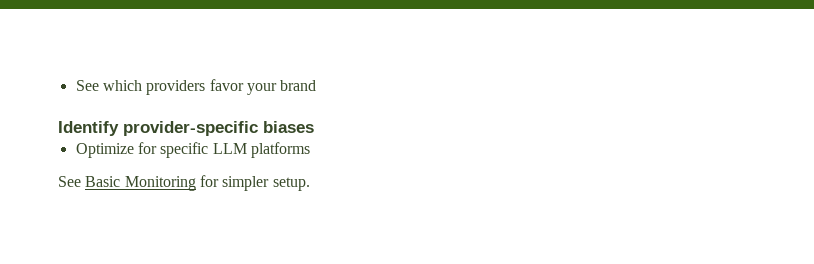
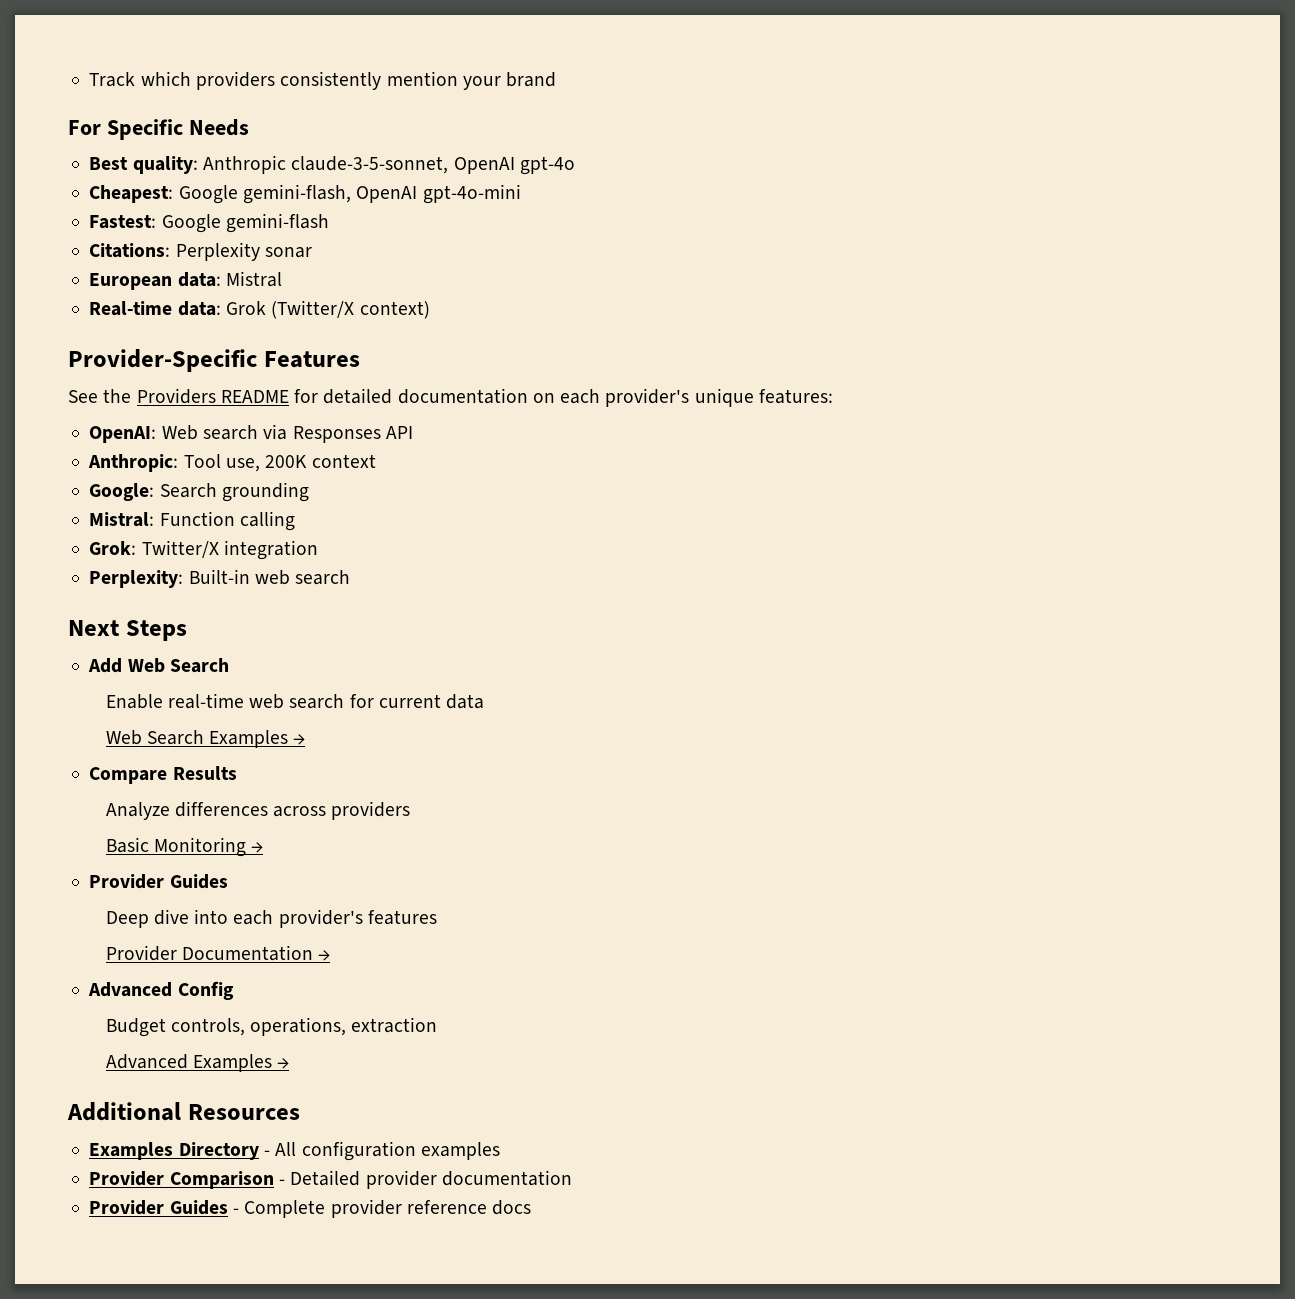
- See which providers favor your brand
+ Track which providers consistently mention your brand
- Identify provider-specific biases
- Optimize for specific LLM platforms
- See Basic Monitoring for simpler setup.
+ For Specific Needs
+ Best quality: Anthropic claude-3-5-sonnet, OpenAI gpt-4o
+ Cheapest: Google gemini-flash, OpenAI gpt-4o-mini
+ Fastest: Google gemini-flash
+ Citations: Perplexity sonar
+ European data: Mistral
+ Real-time data: Grok (Twitter/X context)
+ Provider-Specific Features
+ See the Providers README for detailed documentation on each provider's unique features:
+ OpenAI: Web search via Responses API
+ Anthropic: Tool use, 200K context
+ Google: Search grounding
+ Mistral: Function calling
+ Grok: Twitter/X integration
+ Perplexity: Built-in web search
+ Next Steps
+ Add Web Search
+ Enable real-time web search for current data
+ Web Search Examples →
+ Compare Results
+ Analyze differences across providers
+ Basic Monitoring →
+ Provider Guides
+ Deep dive into each provider's features
+ Provider Documentation →
+ Advanced Config
+ Budget controls, operations, extraction
+ Advanced Examples →
+ Additional Resources
+ Examples Directory - All configuration examples
+ Provider Comparison - Detailed provider documentation
+ Provider Guides - Complete provider reference docs

